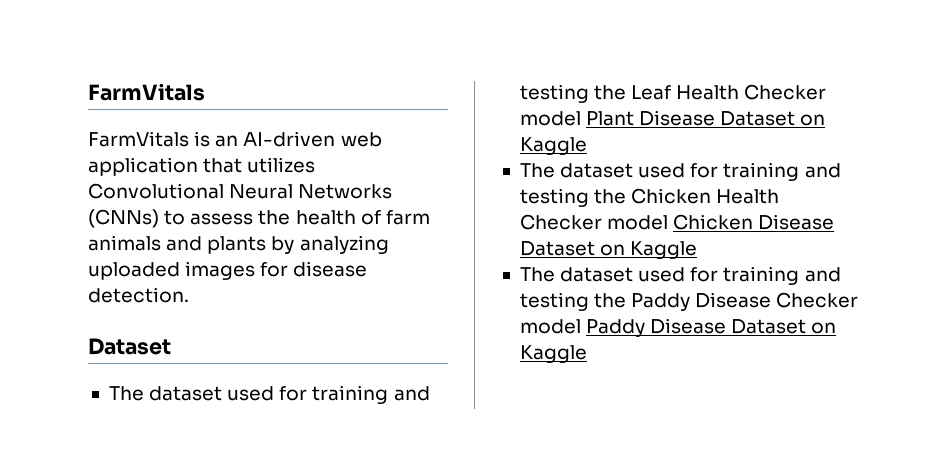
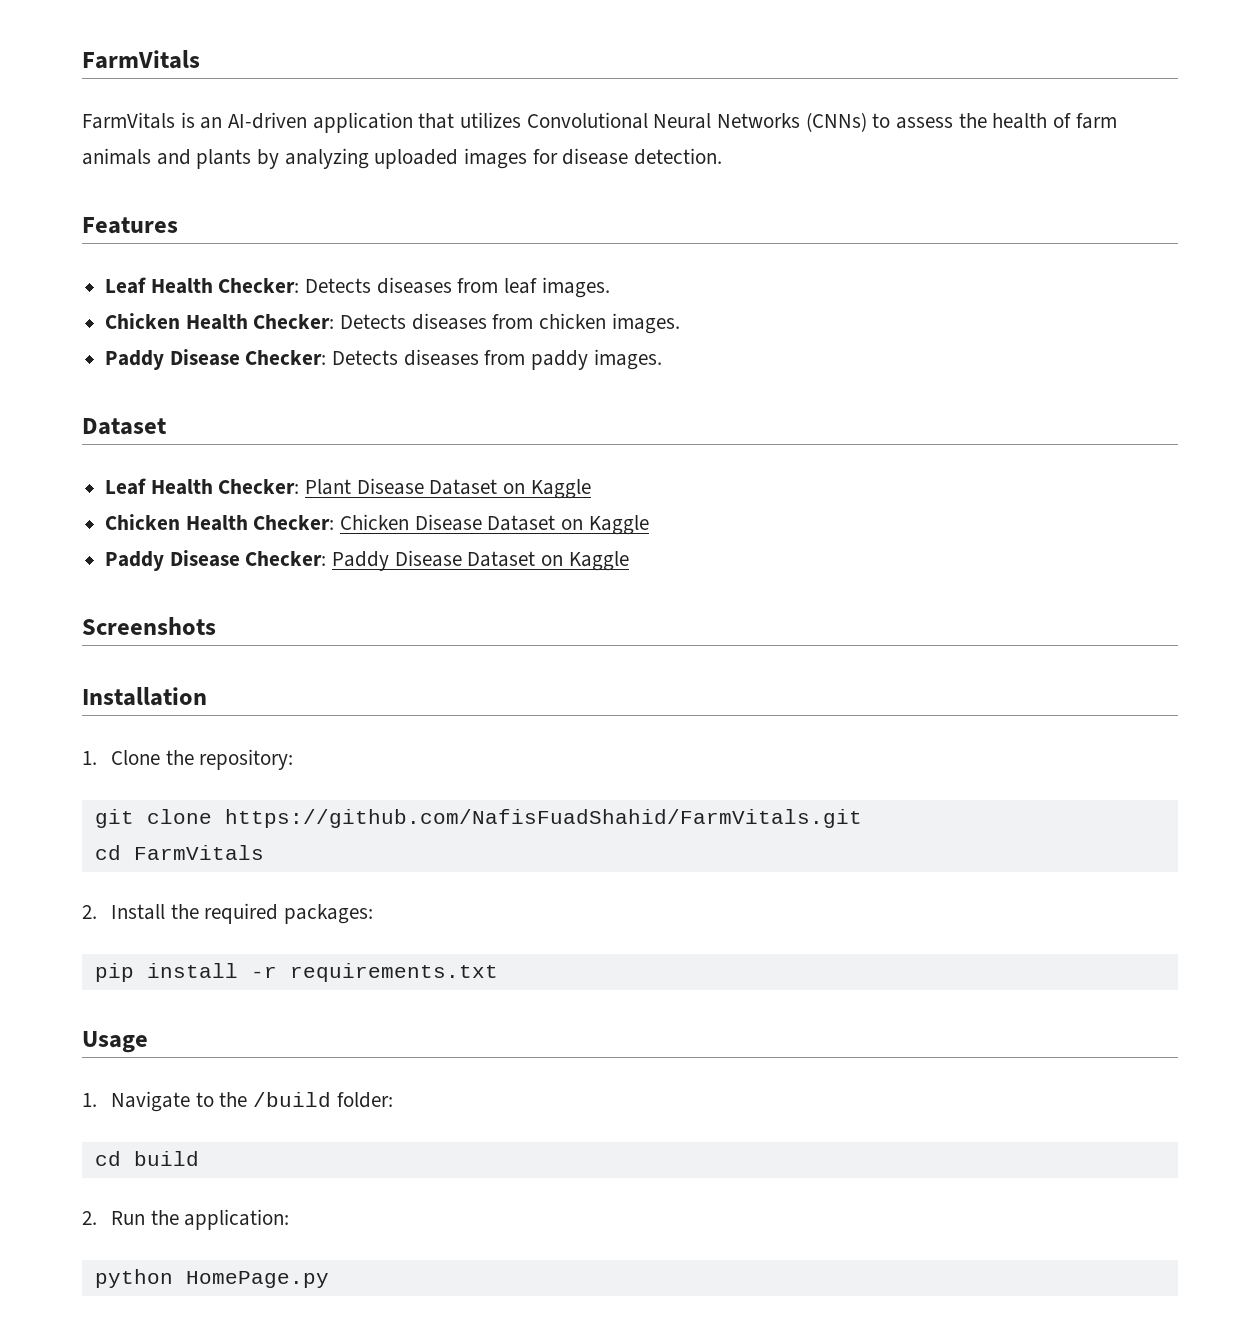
- FarmVitals is an AI-driven web application that utilizes Convolutional Neural Networks (CNNs) to assess the health of farm animals and plants by analyzing uploaded images for disease detection.
+ FarmVitals is an AI-driven application that utilizes Convolutional Neural Networks (CNNs) to assess the health of farm animals and plants by analyzing uploaded images for disease detection.
+ Features
+ Leaf Health Checker: Detects diseases from leaf images.
+ Chicken Health Checker: Detects diseases from chicken images.
+ Paddy Disease Checker: Detects diseases from paddy images.
  Dataset
- The dataset used for training and testing the Leaf Health Checker model Plant Disease Dataset on Kaggle
+ Leaf Health Checker: Plant Disease Dataset on Kaggle
- The dataset used for training and testing the Chicken Health Checker model Chicken Disease Dataset on Kaggle
+ Chicken Health Checker: Chicken Disease Dataset on Kaggle
- The dataset used for training and testing the Paddy Disease Checker model Paddy Disease Dataset on Kaggle
+ Paddy Disease Checker: Paddy Disease Dataset on Kaggle
+ Screenshots
+ Installation
+ 1. Clone the repository:
+ git clone https://github.com/NafisFuadShahid/FarmVitals.git
+ cd FarmVitals
+ 2. Install the required packages:
+ pip install -r requirements.txt
+ Usage
+ 1. Navigate to the /build folder:
+ cd build
+ 2. Run the application:
+ python HomePage.py

